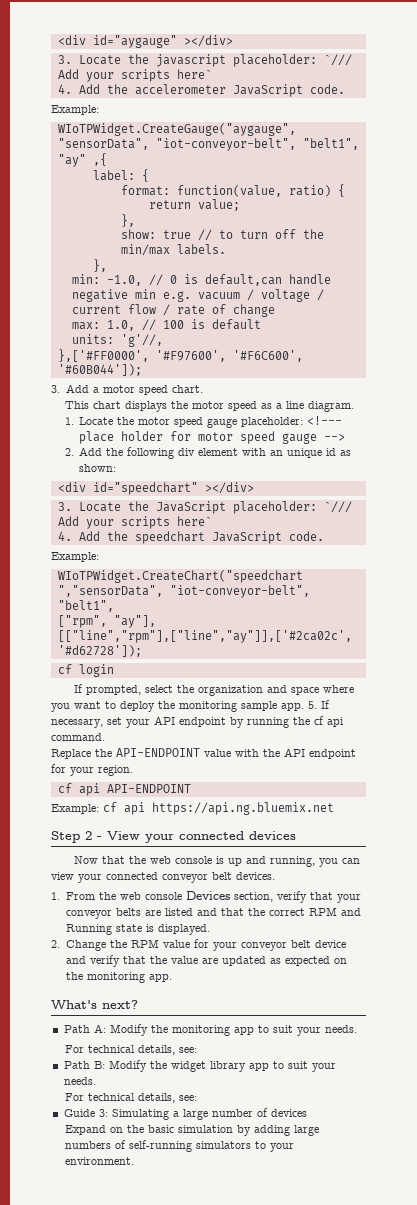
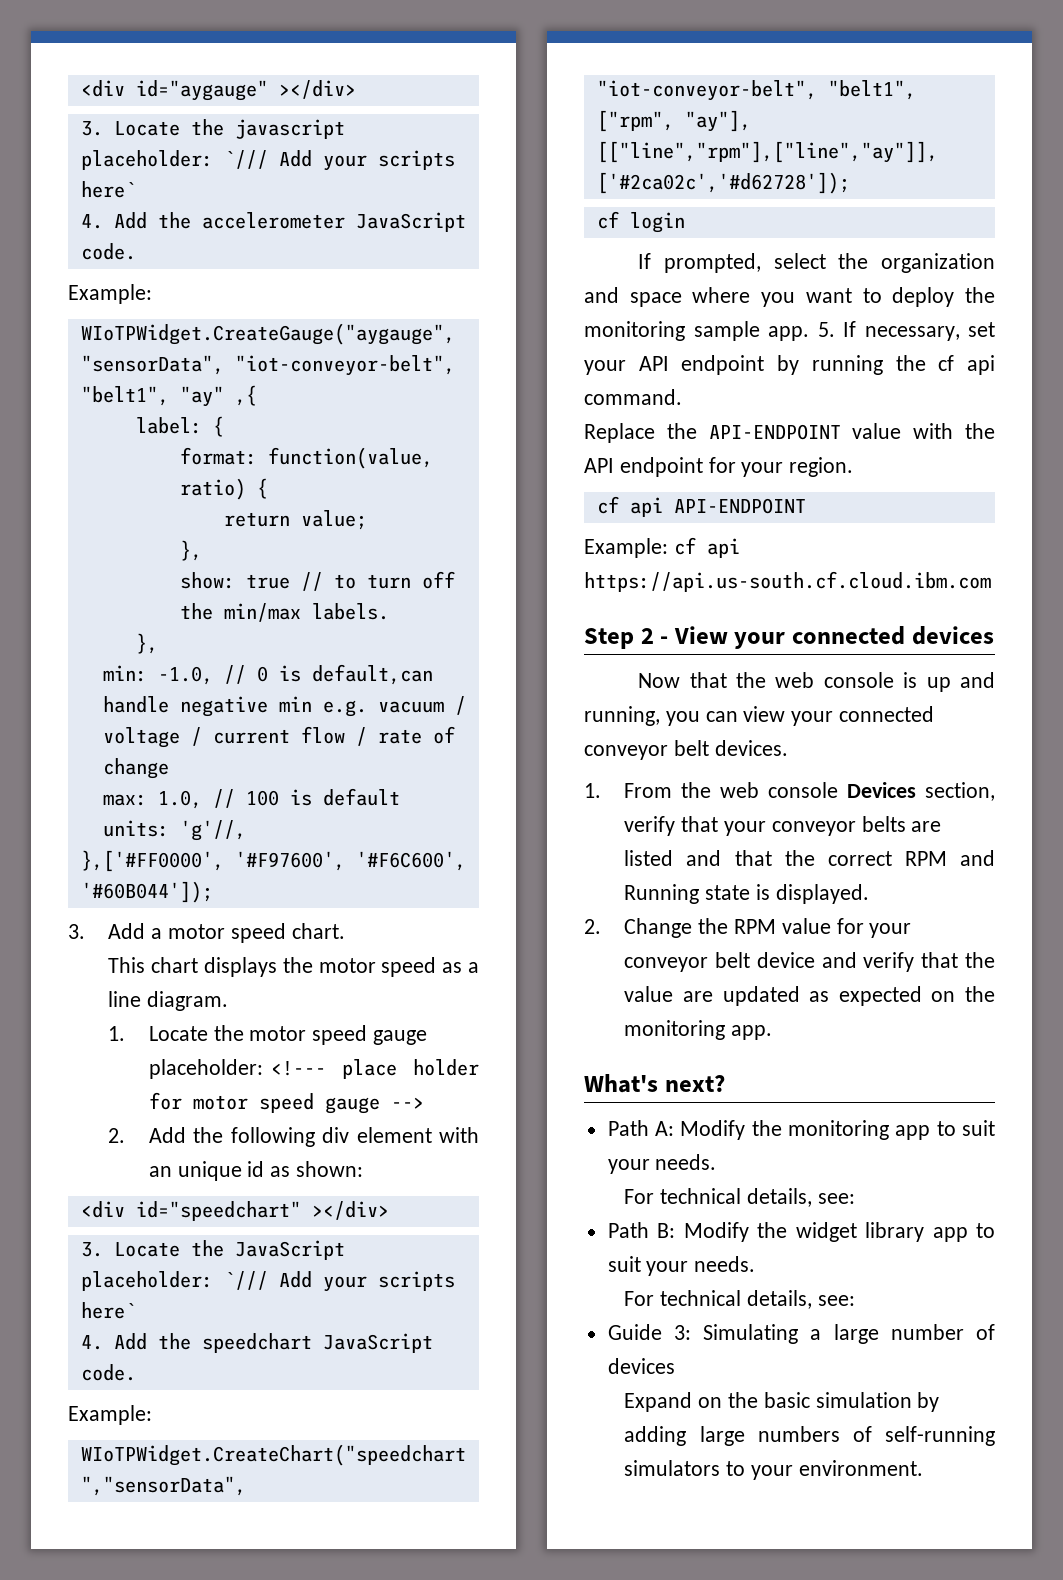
- Example: cf api https://api.ng.bluemix.net
+ Example: cf api https://api.us-south.cf.cloud.ibm.com

